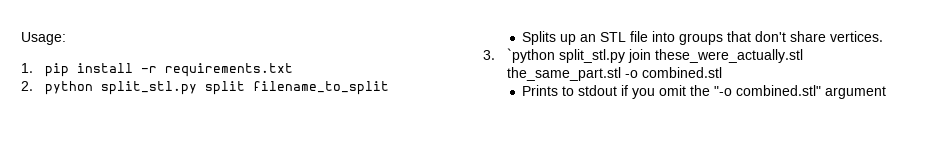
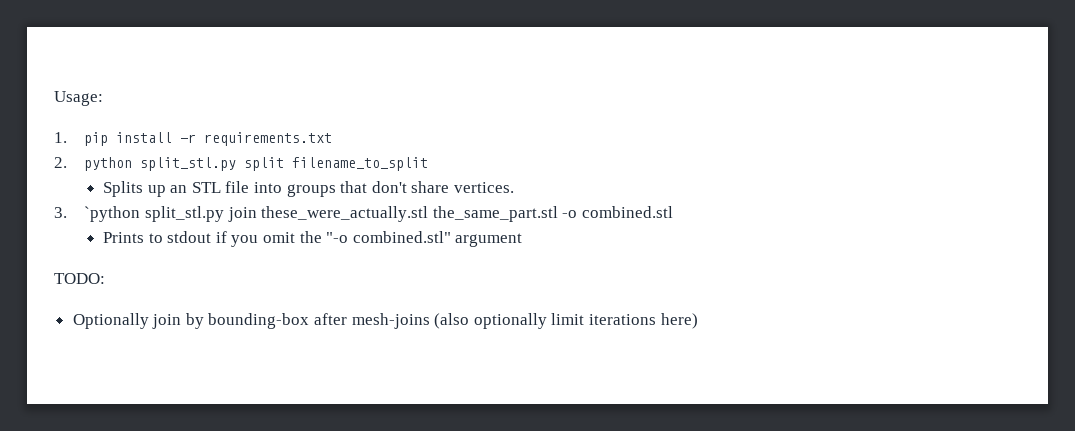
+ TODO:
+ Optionally join by bounding-box after mesh-joins (also optionally limit iterations here)

